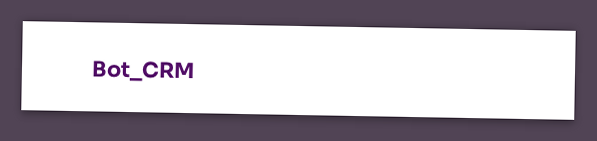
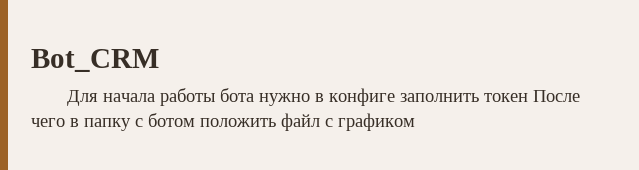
+ Для начала работы бота нужно в конфиге заполнить токен После чего в папку с ботом положить файл с графиком

